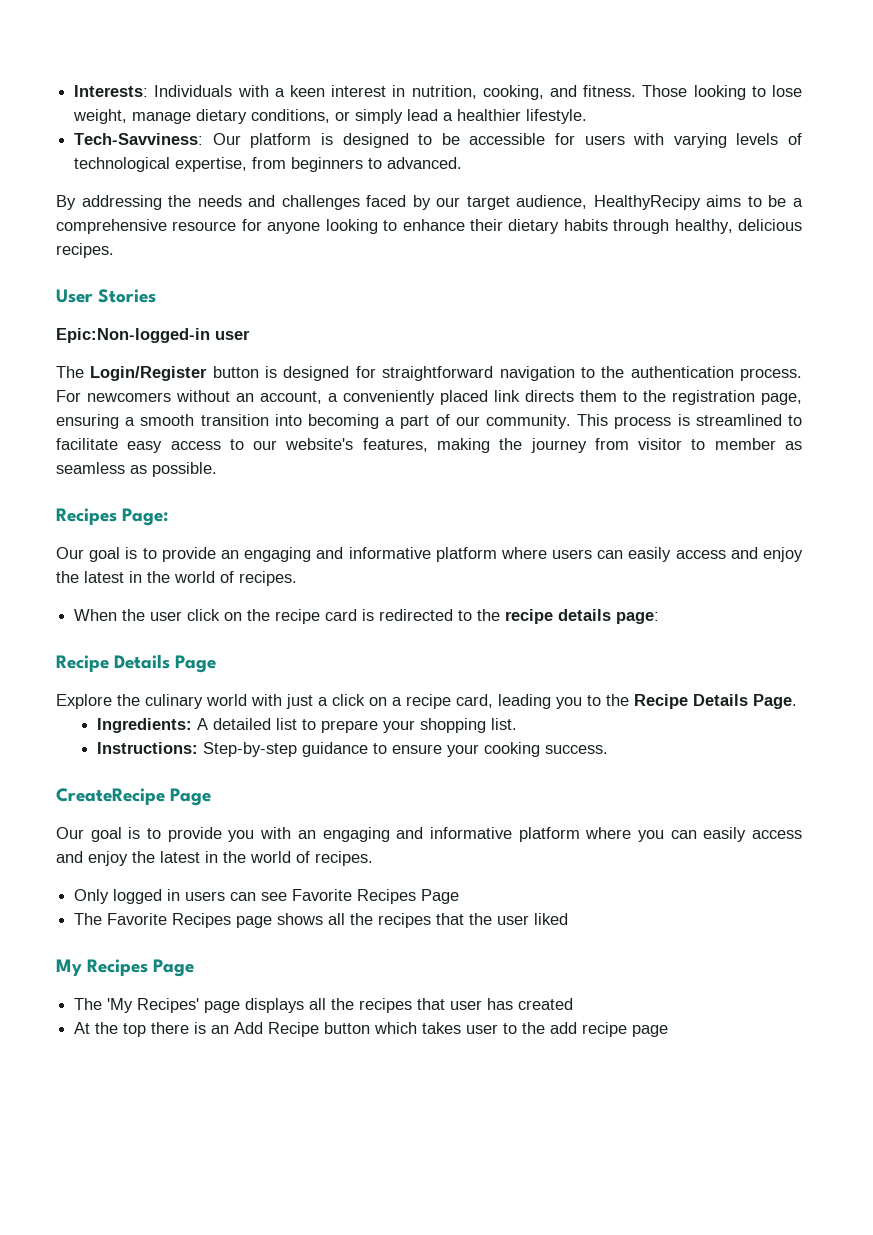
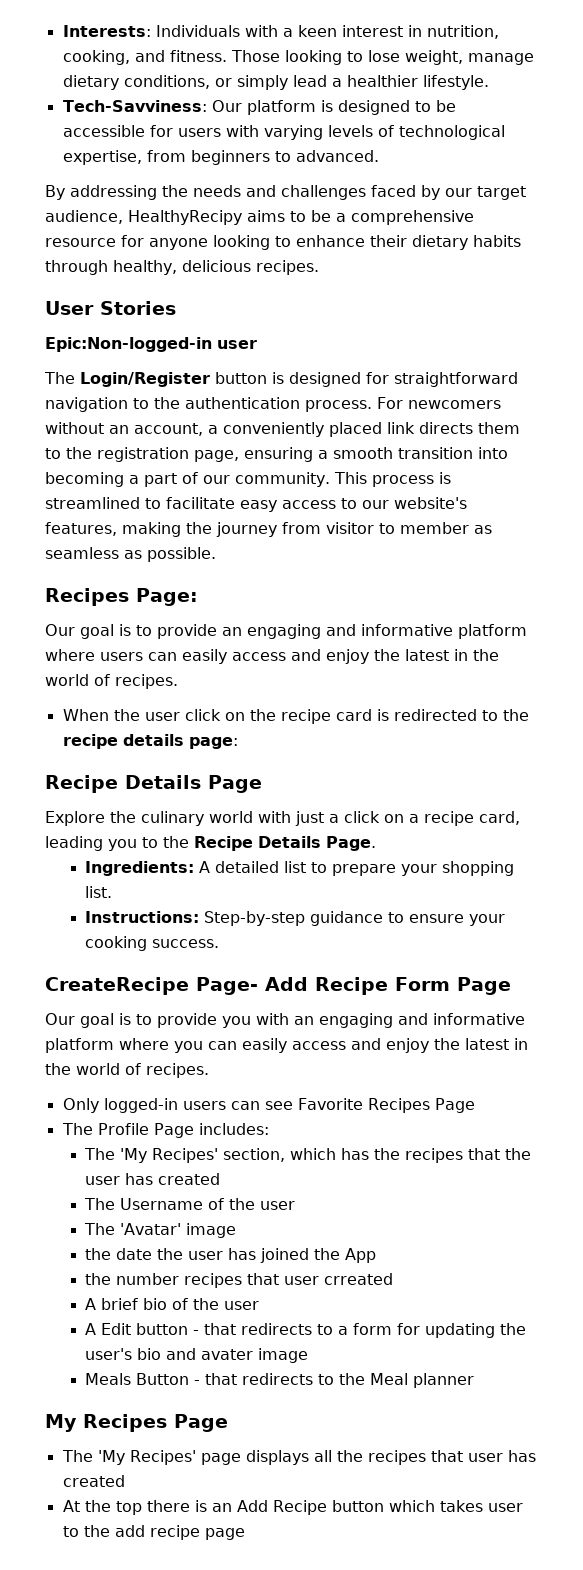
- CreateRecipe Page
+ CreateRecipe Page- Add Recipe Form Page
- Only logged in users can see Favorite Recipes Page
+ Only logged-in users can see Favorite Recipes Page
- The Favorite Recipes page shows all the recipes that the user liked
+ The Profile Page includes:
+ The 'My Recipes' section, which has the recipes that the user has created
+ The Username of the user
+ The 'Avatar' image
+ the date the user has joined the App
+ the number recipes that user crreated
+ A brief bio of the user
+ A Edit button - that redirects to a form for updating the user's bio and avater image
+ Meals Button - that redirects to the Meal planner

